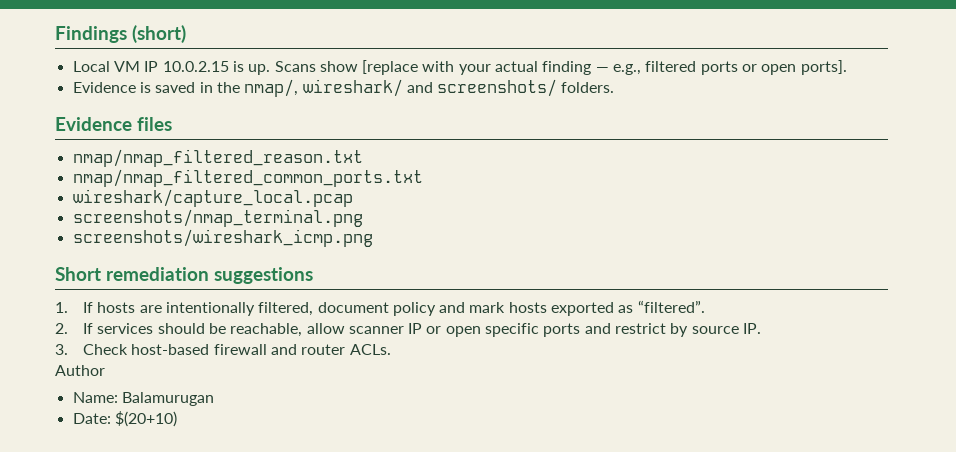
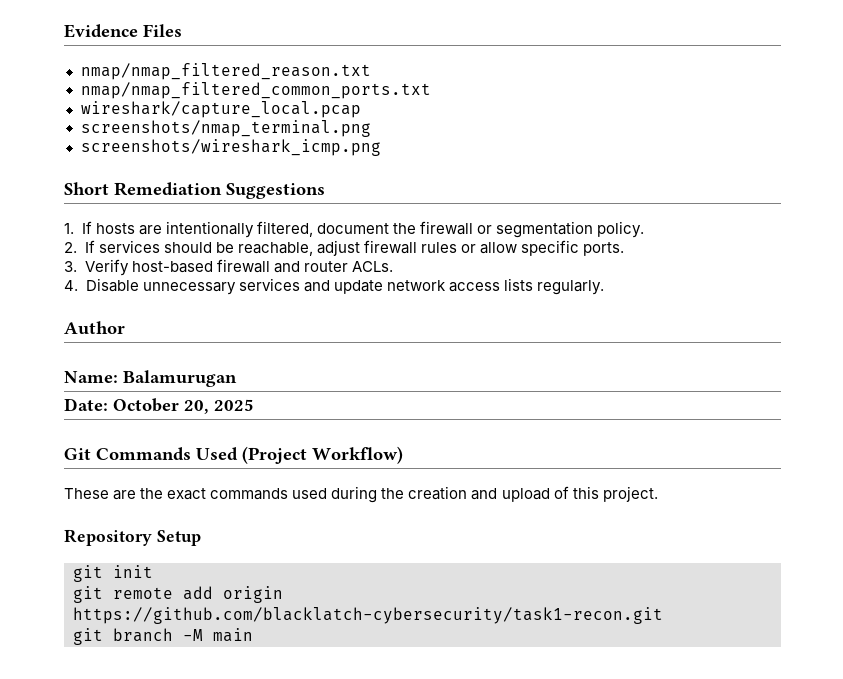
- Findings (short)
- Local VM IP 10.0.2.15 is up. Scans show [replace with your actual finding — e.g., filtered ports or open ports].
- Evidence is saved in the nmap/, wireshark/ and screenshots/ folders.
- Evidence files
+ Evidence Files
- Short remediation suggestions
+ Short Remediation Suggestions
- 1. If hosts are intentionally filtered, document policy and mark hosts exported as “filtered”.
+ 1. If hosts are intentionally filtered, document the firewall or segmentation policy.
- 2. If services should be reachable, allow scanner IP or open specific ports and restrict by source IP.
+ 2. If services should be reachable, adjust firewall rules or allow specific ports.
- 3. Check host-based firewall and router ACLs.
+ 3. Verify host-based firewall and router ACLs.
+ 4. Disable unnecessary services and update network access lists regularly.
  Author
  Name: Balamurugan
- Date: $(20+10)
+ Date: October 20, 2025
+ Git Commands Used (Project Workflow)
+ These are the exact commands used during the creation and upload of this project.
+ Repository Setup
+ git init
+ git remote add origin https://github.com/blacklatch-cybersecurity/task1-recon.git
+ git branch -M main

